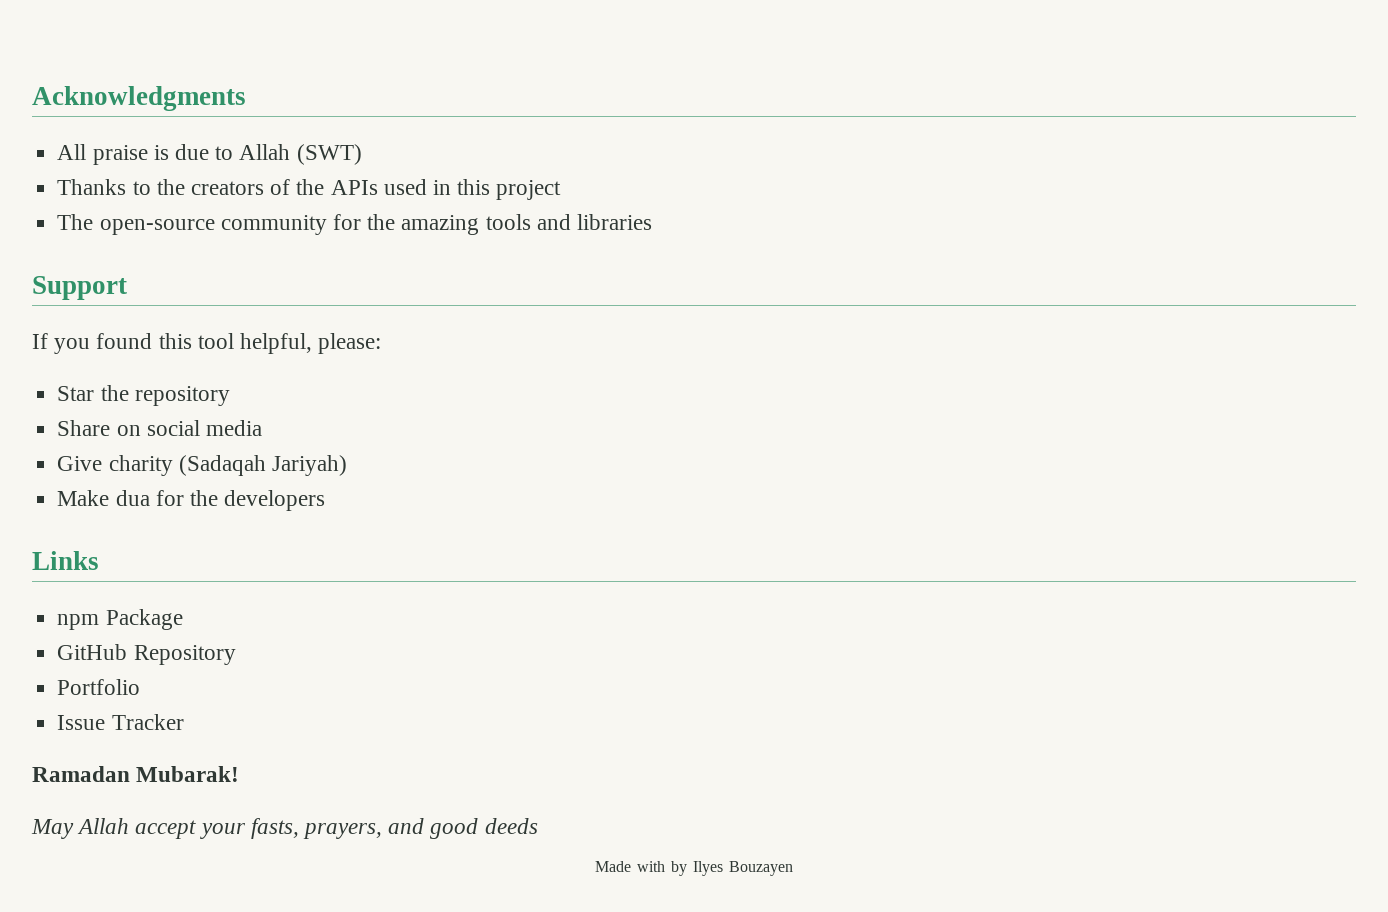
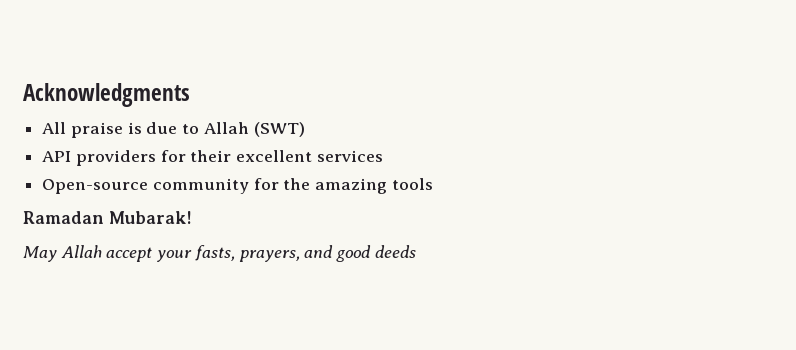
- Thanks to the creators of the APIs used in this project
- The open-source community for the amazing tools and libraries
- Support
- If you found this tool helpful, please:
- Star the repository
- Share on social media
- Give charity (Sadaqah Jariyah)
- Make dua for the developers
- Links
- npm Package
- GitHub Repository
- Portfolio
- Issue Tracker
+ API providers for their excellent services
+ Open-source community for the amazing tools
- Made with by Ilyes Bouzayen

